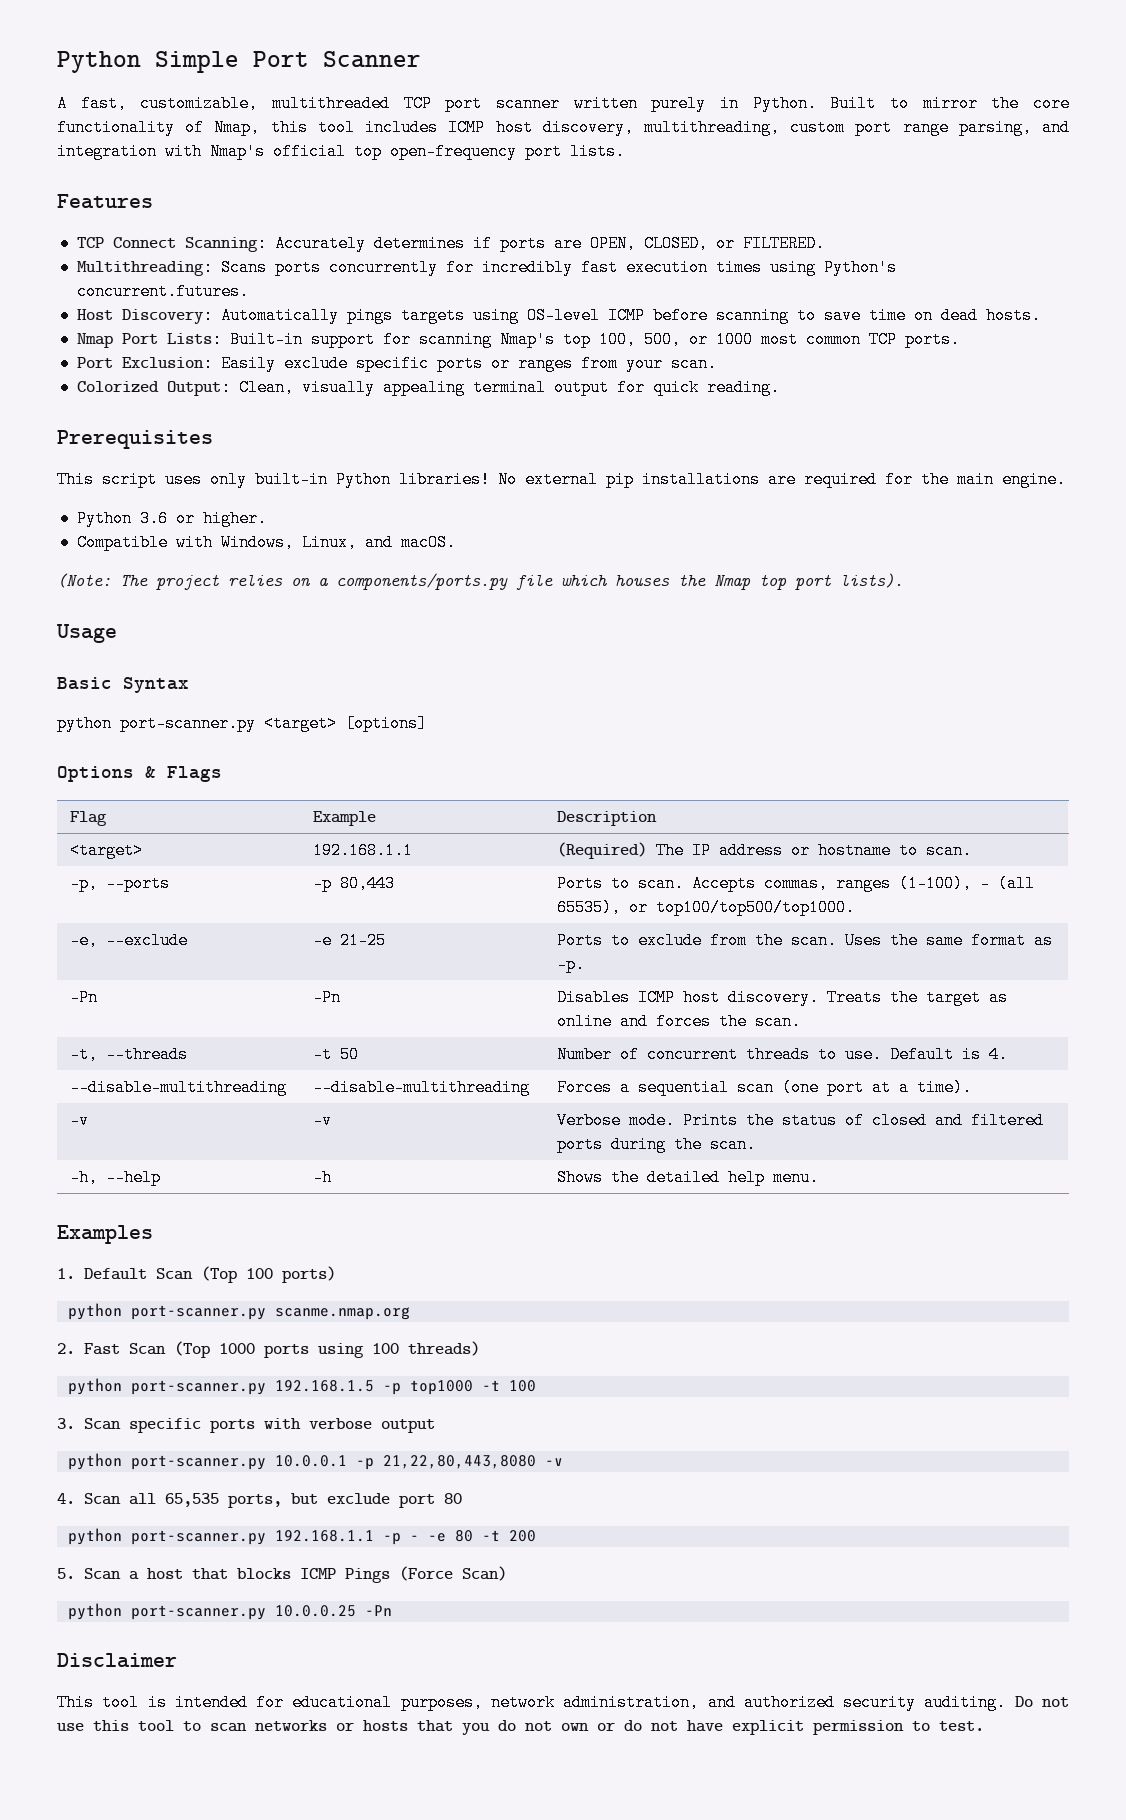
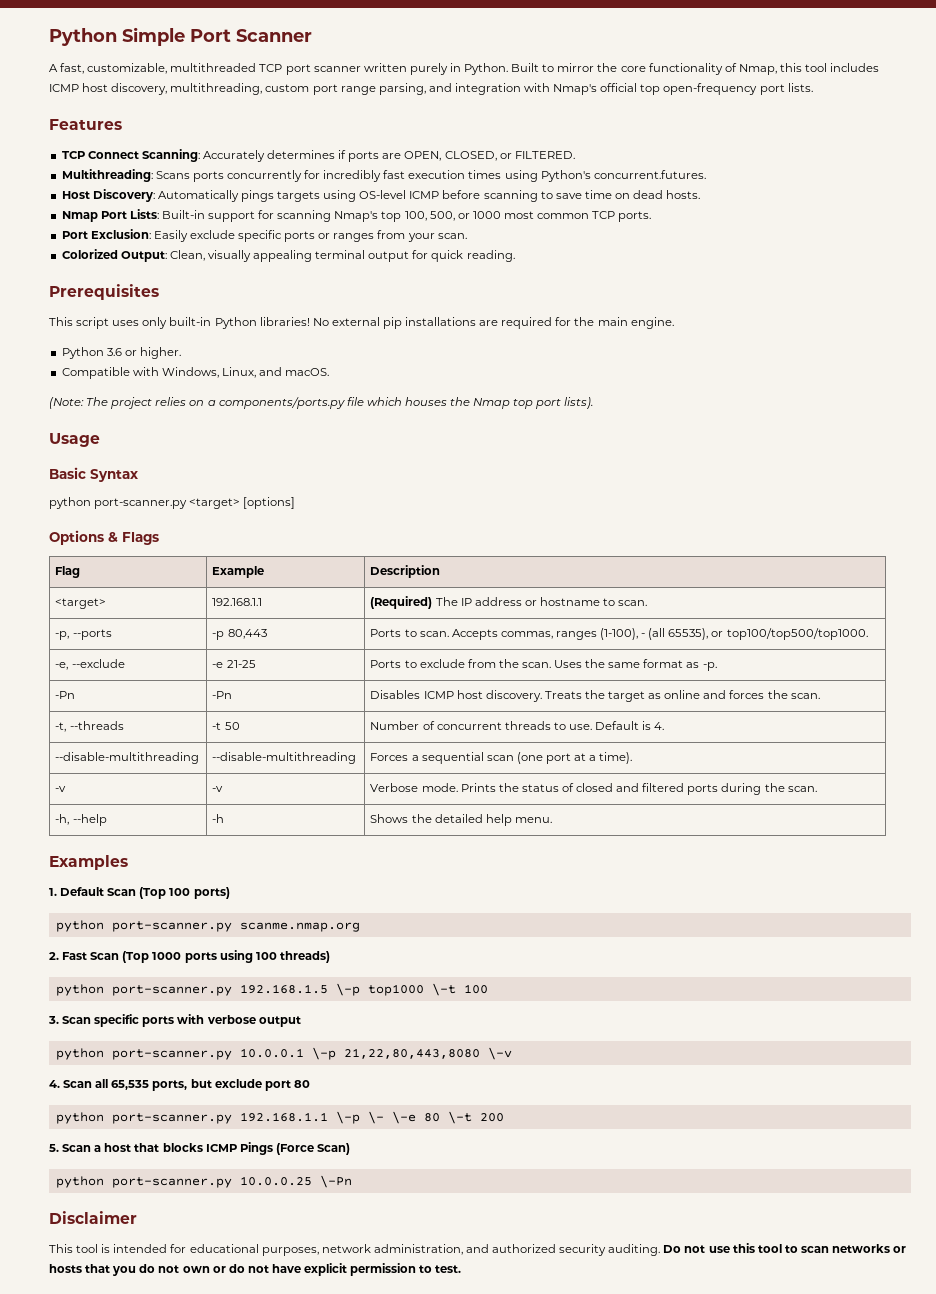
- python port-scanner.py 192.168.1.5 -p top1000 -t 100
+ python port-scanner.py 192.168.1.5 \-p top1000 \-t 100
- python port-scanner.py 10.0.0.1 -p 21,22,80,443,8080 -v
+ python port-scanner.py 10.0.0.1 \-p 21,22,80,443,8080 \-v
- python port-scanner.py 192.168.1.1 -p - -e 80 -t 200
+ python port-scanner.py 192.168.1.1 \-p \- \-e 80 \-t 200
- python port-scanner.py 10.0.0.25 -Pn
+ python port-scanner.py 10.0.0.25 \-Pn

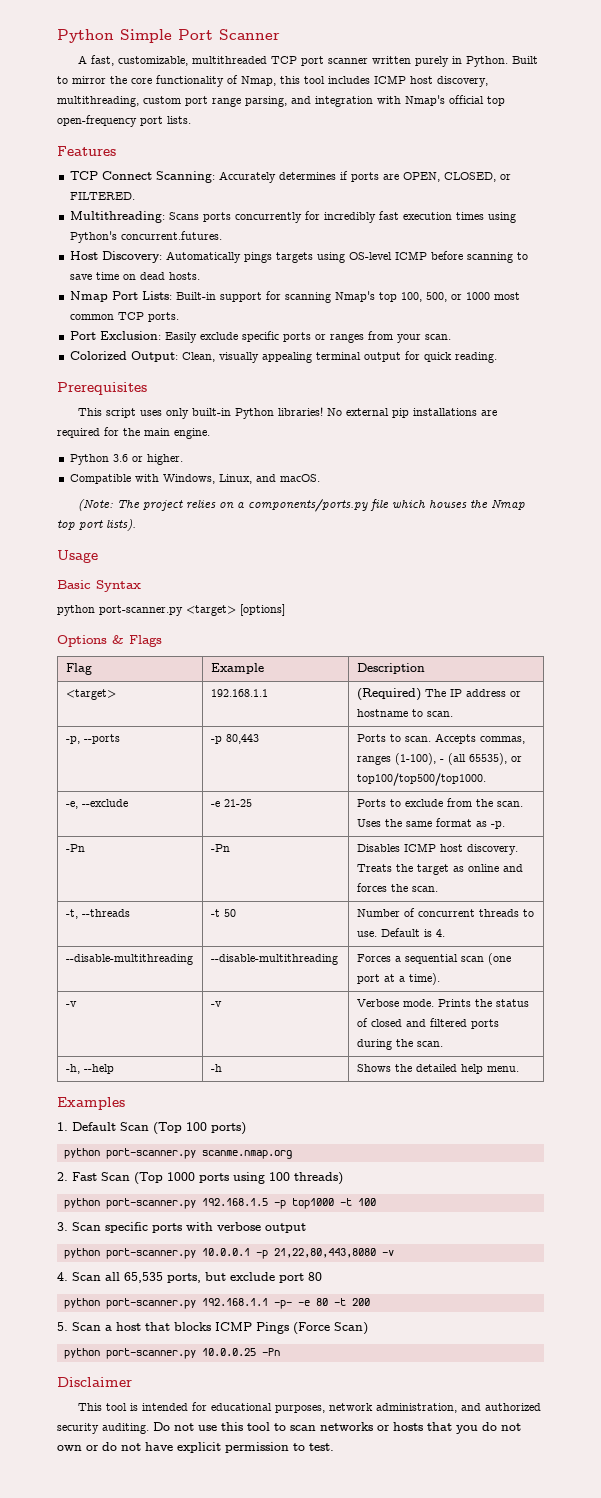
- python port-scanner.py 192.168.1.5 \-p top1000 \-t 100
+ python port-scanner.py 192.168.1.5 -p top1000 -t 100
- python port-scanner.py 10.0.0.1 \-p 21,22,80,443,8080 \-v
+ python port-scanner.py 10.0.0.1 -p 21,22,80,443,8080 -v
- python port-scanner.py 192.168.1.1 \-p \- \-e 80 \-t 200
+ python port-scanner.py 192.168.1.1 -p- -e 80 -t 200
- python port-scanner.py 10.0.0.25 \-Pn
+ python port-scanner.py 10.0.0.25 -Pn

